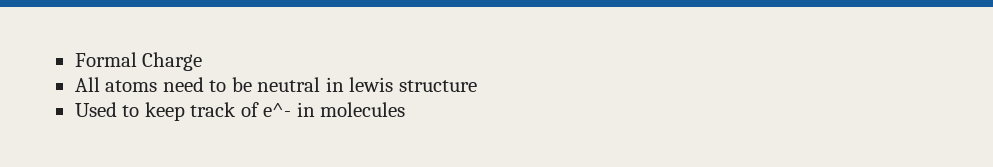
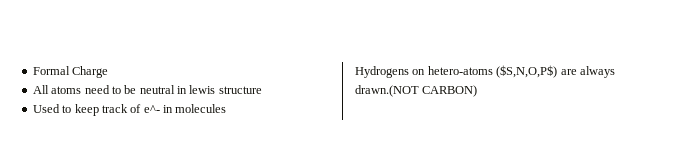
+ Hydrogens on hetero-atoms ($S,N,O,P$) are always drawn.(NOT CARBON)

